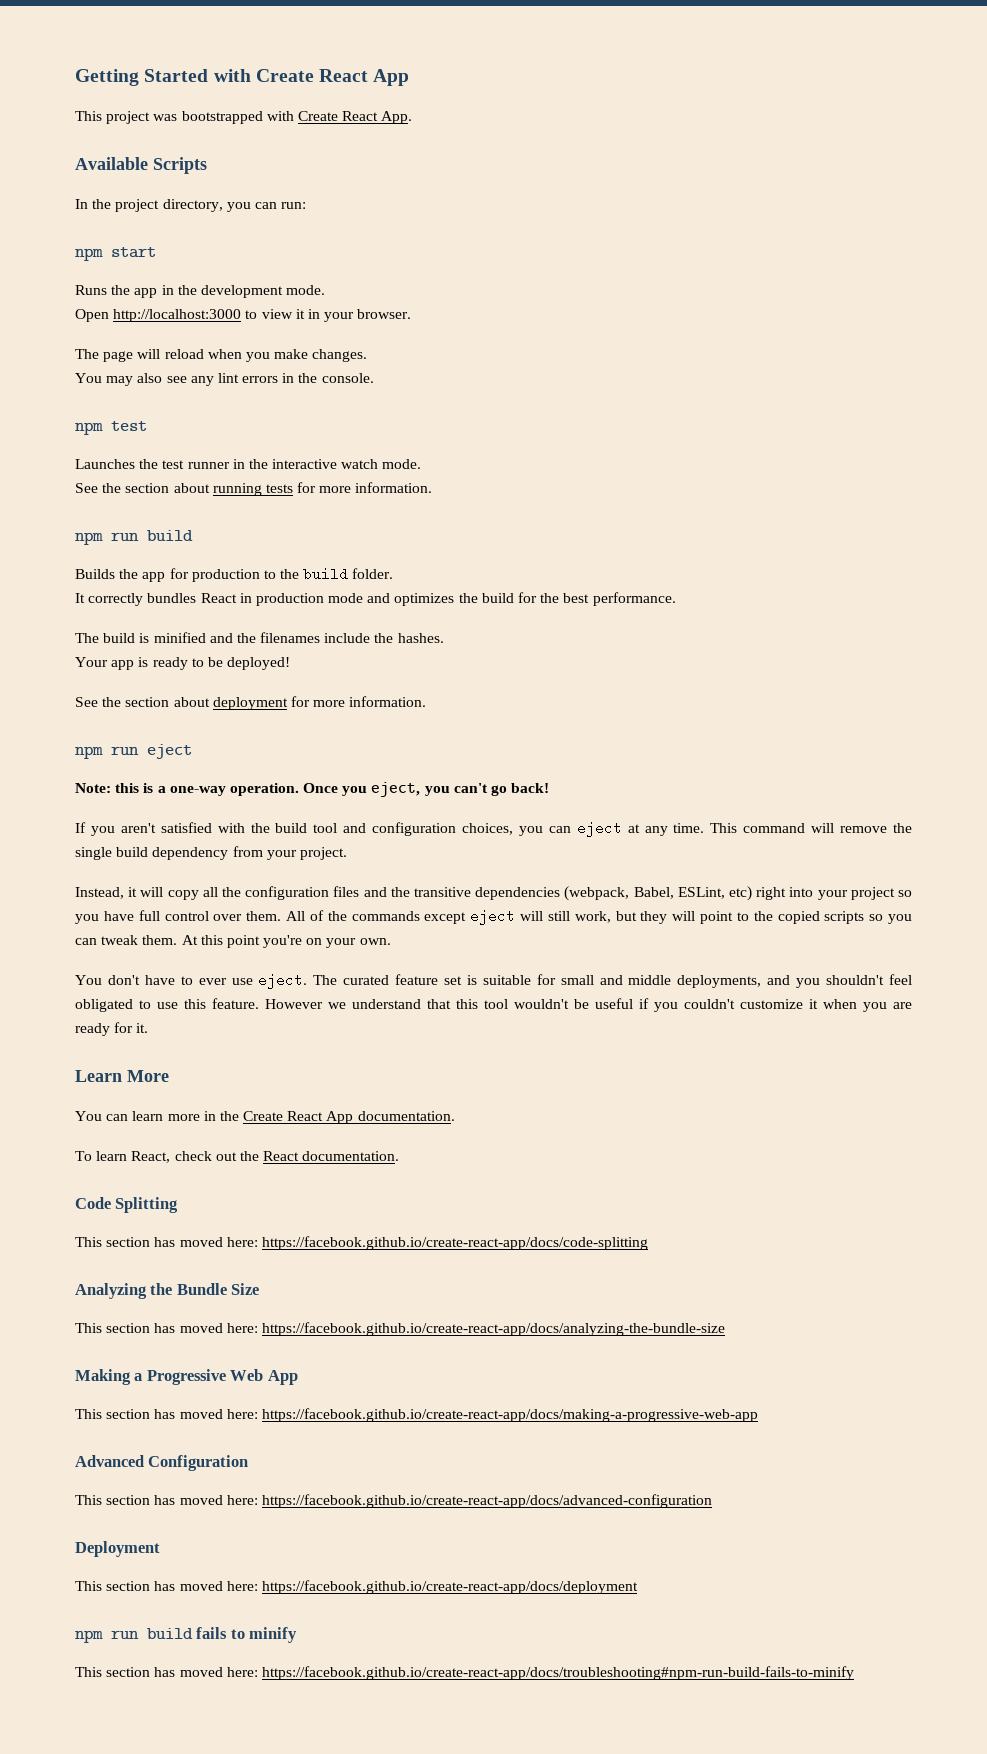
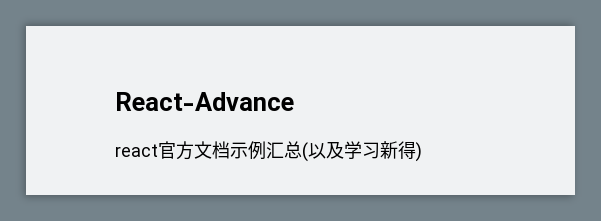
- Getting Started with Create React App
- This project was bootstrapped with Create React App.
- Available Scripts
- In the project directory, you can run:
- npm start
- Runs the app in the development mode.
- Open http://localhost:3000 to view it in your browser.
- The page will reload when you make changes.
- You may also see any lint errors in the console.
- npm test
- Launches the test runner in the interactive watch mode.
- See the section about running tests for more information.
- npm run build
- Builds the app for production to the build folder.
- It correctly bundles React in production mode and optimizes the build for the best performance.
- The build is minified and the filenames include the hashes.
- Your app is ready to be deployed!
- See the section about deployment for more information.
- npm run eject
- Note: this is a one-way operation. Once you eject, you can't go back!
- If you aren't satisfied with the build tool and configuration choices, you can eject at any time. This command will remove the single build dependency from your project.
- Instead, it will copy all the configuration files and the transitive dependencies (webpack, Babel, ESLint, etc) right into your project so you have full control over them. All of the commands except eject will still work, but they will point to the copied scripts so you can tweak them. At this point you're on your own.
- You don't have to ever use eject. The curated feature set is suitable for small and middle deployments, and you shouldn't feel obligated to use this feature. However we understand that this tool wouldn't be useful if you couldn't customize it when you are ready for it.
- Learn More
- You can learn more in the Create React App documentation.
- To learn React, check out the React documentation.
- Code Splitting
- This section has moved here: https://facebook.github.io/create-react-app/docs/code-splitting
- Analyzing the Bundle Size
- This section has moved here: https://facebook.github.io/create-react-app/docs/analyzing-the-bundle-size
- Making a Progressive Web App
- This section has moved here: https://facebook.github.io/create-react-app/docs/making-a-progressive-web-app
- Advanced Configuration
- This section has moved here: https://facebook.github.io/create-react-app/docs/advanced-configuration
- Deployment
- This section has moved here: https://facebook.github.io/create-react-app/docs/deployment
- npm run build fails to minify
- This section has moved here: https://facebook.github.io/create-react-app/docs/troubleshooting#npm-run-build-fails-to-minify
+ React-Advance
+ react官方文档示例汇总(以及学习新得)

